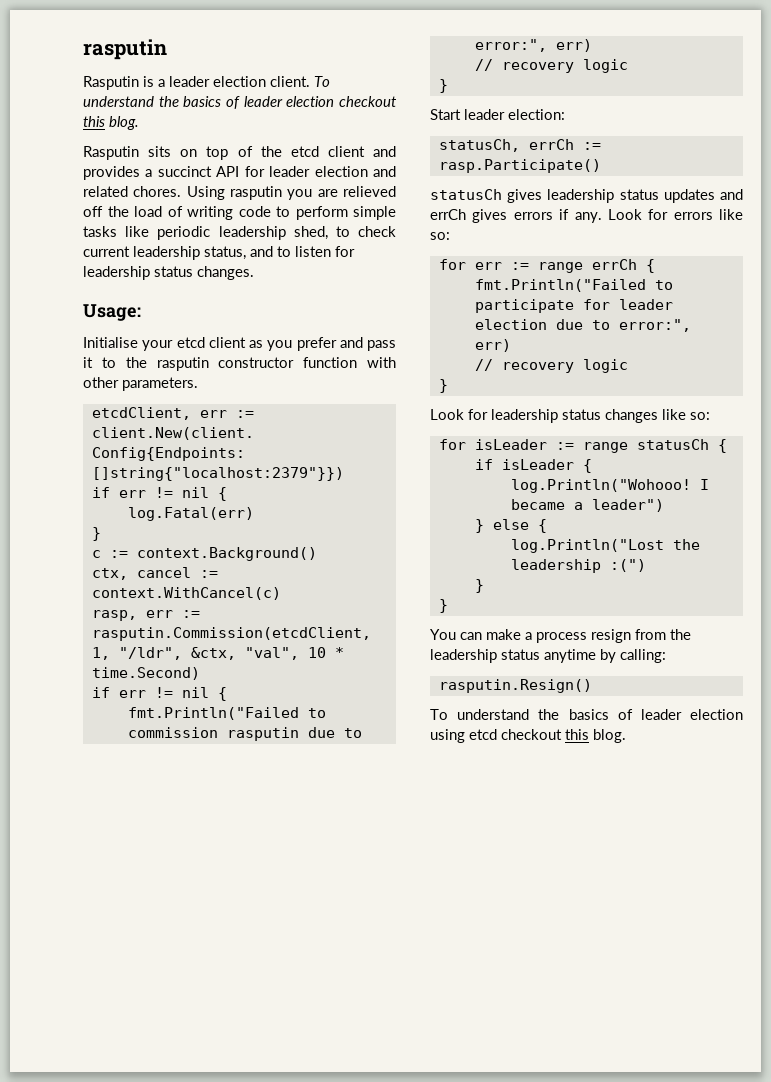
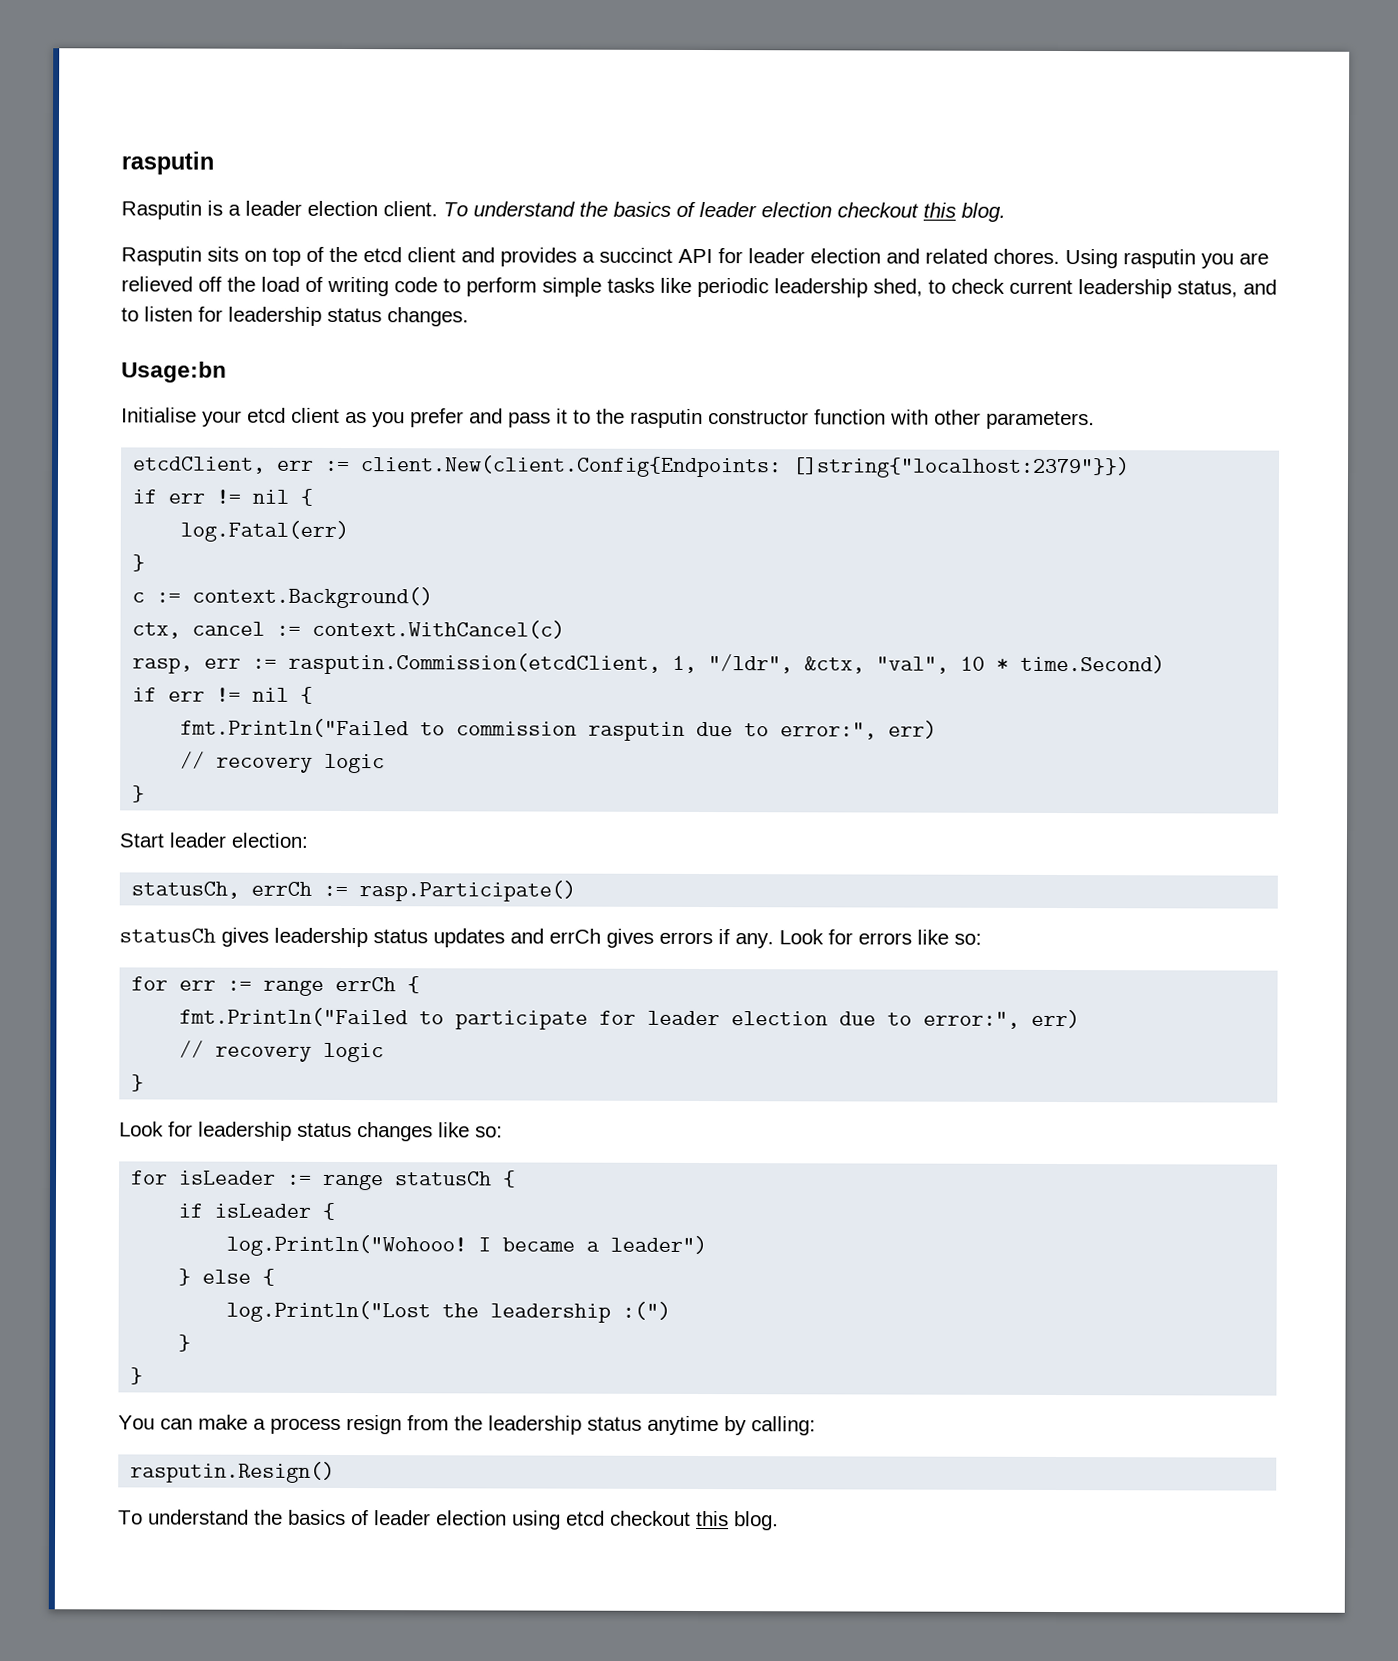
- Usage:
+ Usage:bn

